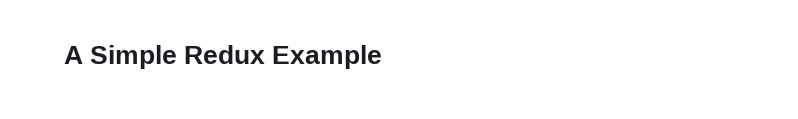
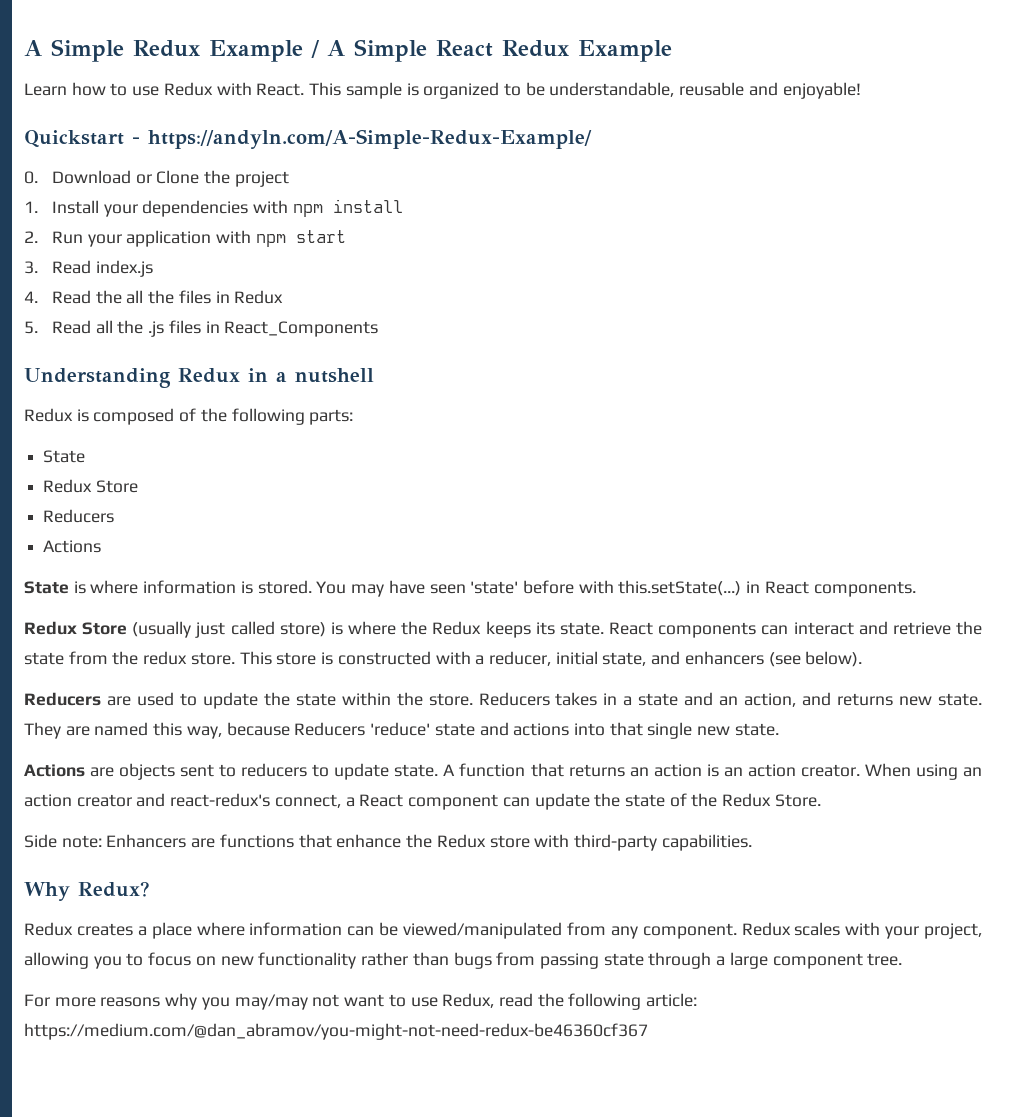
- A Simple Redux Example
+ A Simple Redux Example / A Simple React Redux Example
+ Learn how to use Redux with React. This sample is organized to be understandable, reusable and enjoyable!
+ Quickstart - https://andyln.com/A-Simple-Redux-Example/
+ 0. Download or Clone the project
+ 1. Install your dependencies with npm install
+ 2. Run your application with npm start
+ 3. Read index.js
+ 4. Read the all the files in Redux
+ 5. Read all the .js files in React_Components
+ Understanding Redux in a nutshell
+ Redux is composed of the following parts:
+ State
+ Redux Store
+ Reducers
+ Actions
+ State is where information is stored. You may have seen 'state' before with this.setState(...) in React components.
+ Redux Store (usually just called store) is where the Redux keeps its state. React components can interact and retrieve the state from the redux store. This store is constructed with a reducer, initial state, and enhancers (see below).
+ Reducers are used to update the state within the store. Reducers takes in a state and an action, and returns new state. They are named this way, because Reducers 'reduce' state and actions into that single new state.
+ Actions are objects sent to reducers to update state. A function that returns an action is an action creator. When using an action creator and react-redux's connect, a React component can update the state of the Redux Store.
+ Side note: Enhancers are functions that enhance the Redux store with third-party capabilities.
+ Why Redux?
+ Redux creates a place where information can be viewed/manipulated from any component. Redux scales with your project, allowing you to focus on new functionality rather than bugs from passing state through a large component tree.
+ For more reasons why you may/may not want to use Redux, read the following article: https://medium.com/@dan_abramov/you-might-not-need-redux-be46360cf367

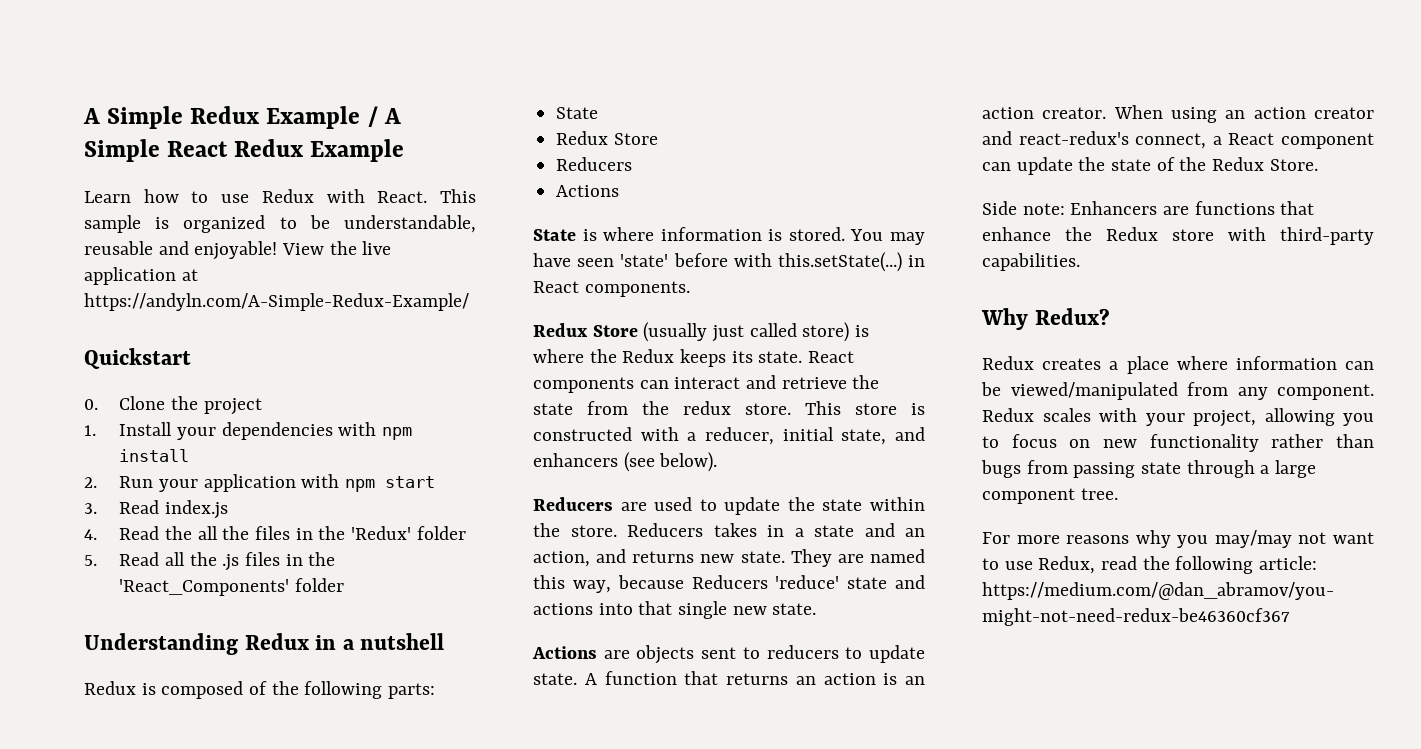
+ View the live application at https://andyln.com/A-Simple-Redux-Example/
- Quickstart - https://andyln.com/A-Simple-Redux-Example/
+ Quickstart
- 0. Download or Clone the project
+ 0. Clone the project
- 4. Read the all the files in Redux
+ 4. Read the all the files in the 'Redux' folder
- 5. Read all the .js files in React_Components
+ 5. Read all the .js files in the 'React_Components' folder

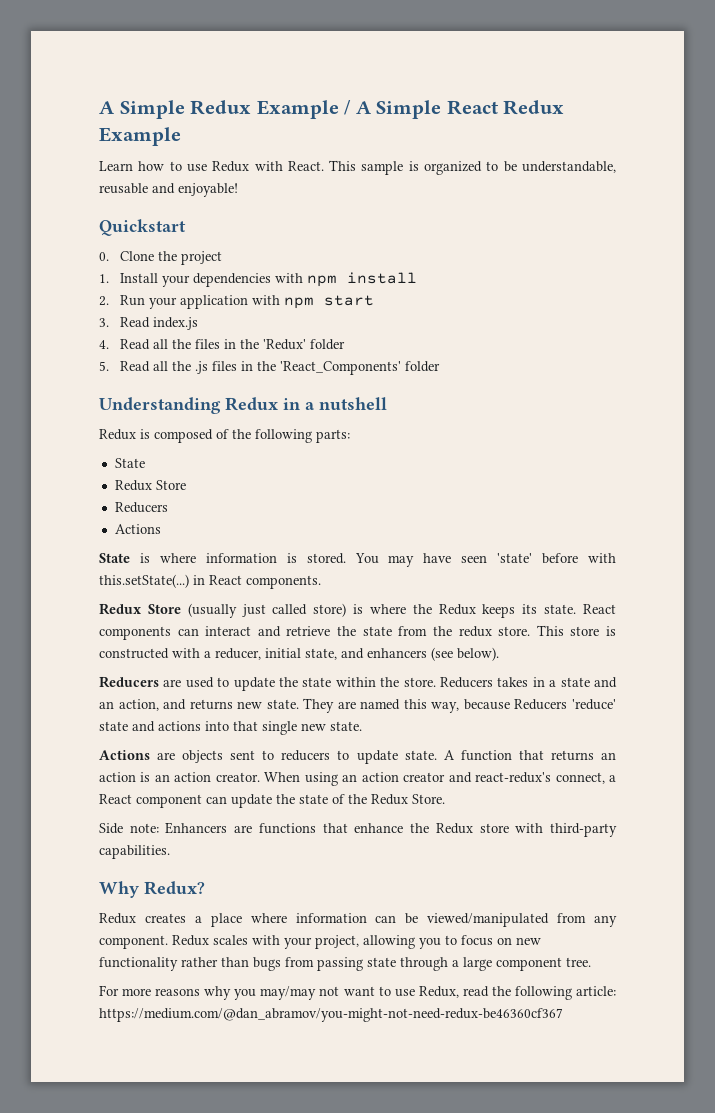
- View the live application at https://andyln.com/A-Simple-Redux-Example/
- 4. Read the all the files in the 'Redux' folder
+ 4. Read all the files in the 'Redux' folder

